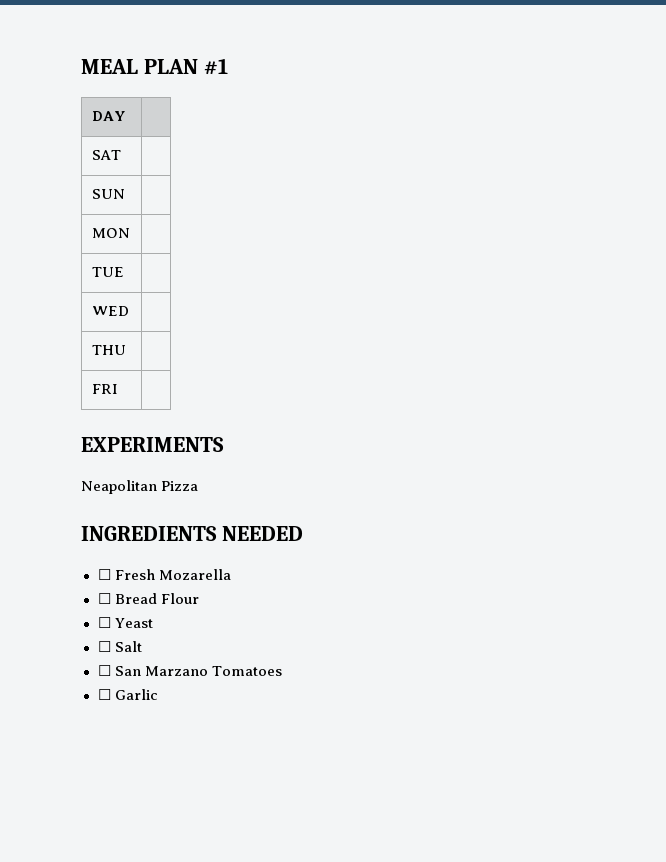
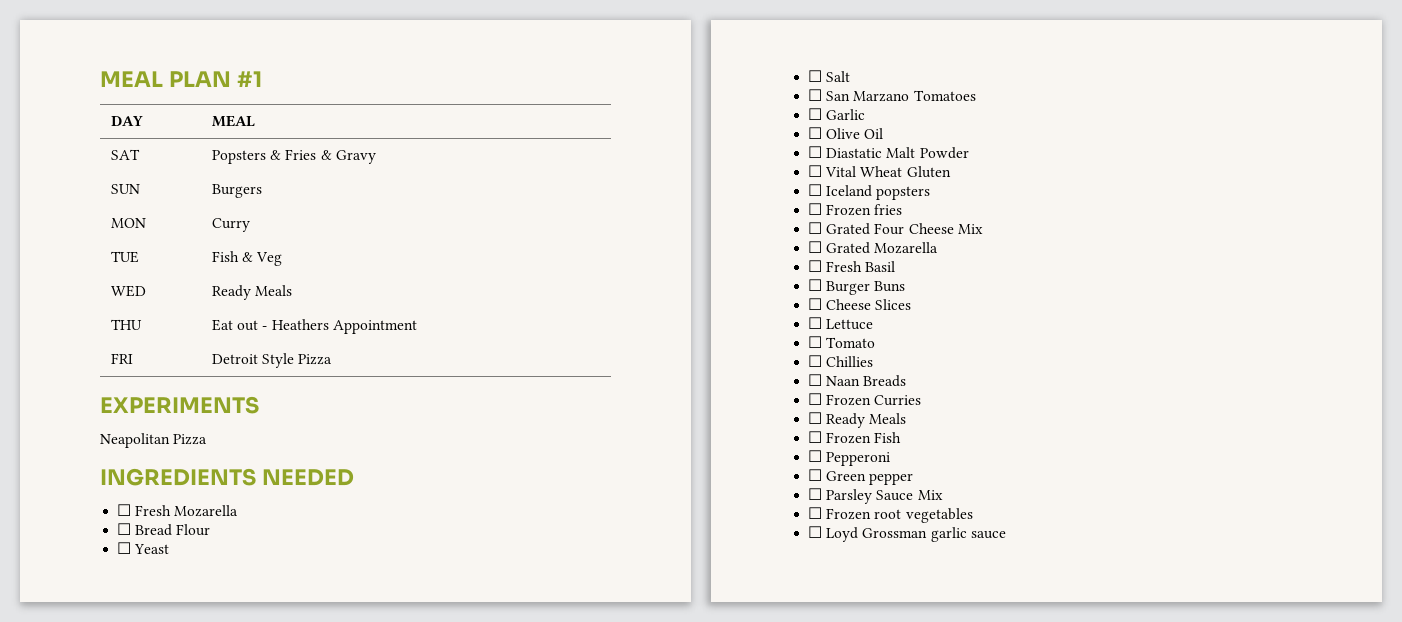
- DAY |
+ DAY | MEAL
- SAT |
+ SAT | Popsters & Fries & Gravy
- SUN |
+ SUN | Burgers
- MON |
+ MON | Curry
- TUE |
+ TUE | Fish & Veg
- WED |
+ WED | Ready Meals
- THU |
- FRI |
+ THU | Eat out - Heathers Appointment
+ FRI | Detroit Style Pizza
+ ☐ Olive Oil
+ ☐ Diastatic Malt Powder
+ ☐ Vital Wheat Gluten
+ ☐ Iceland popsters
+ ☐ Frozen fries
+ ☐ Grated Four Cheese Mix
+ ☐ Grated Mozarella
+ ☐ Fresh Basil
+ ☐ Burger Buns
+ ☐ Cheese Slices
+ ☐ Lettuce
+ ☐ Tomato
+ ☐ Chillies
+ ☐ Naan Breads
+ ☐ Frozen Curries
+ ☐ Ready Meals
+ ☐ Frozen Fish
+ ☐ Pepperoni
+ ☐ Green pepper
+ ☐ Parsley Sauce Mix
+ ☐ Frozen root vegetables
+ ☐ Loyd Grossman garlic sauce

